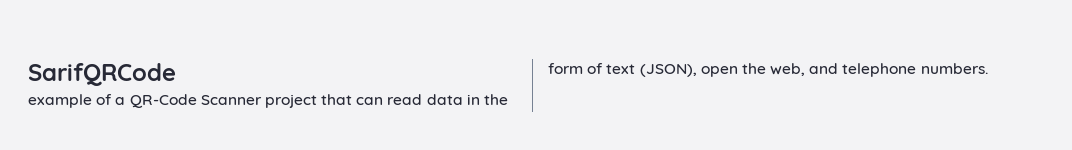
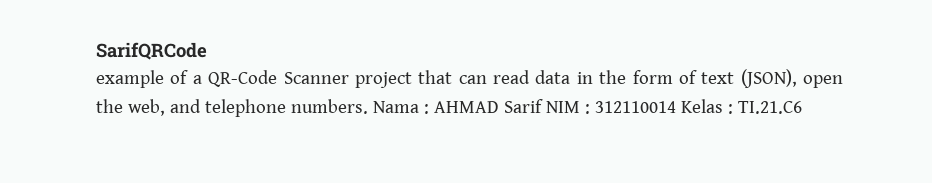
+ Nama : AHMAD Sarif NIM : 312110014 Kelas : TI.21.C6

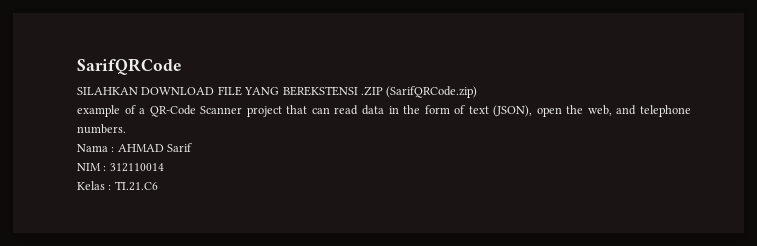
+ SILAHKAN DOWNLOAD FILE YANG BEREKSTENSI .ZIP (SarifQRCode.zip)
- example of a QR-Code Scanner project that can read data in the form of text (JSON), open the web, and telephone numbers. Nama : AHMAD Sarif NIM : 312110014 Kelas : TI.21.C6
+ example of a QR-Code Scanner project that can read data in the form of text (JSON), open the web, and telephone numbers.
+ Nama : AHMAD Sarif
+ NIM : 312110014
+ Kelas : TI.21.C6

